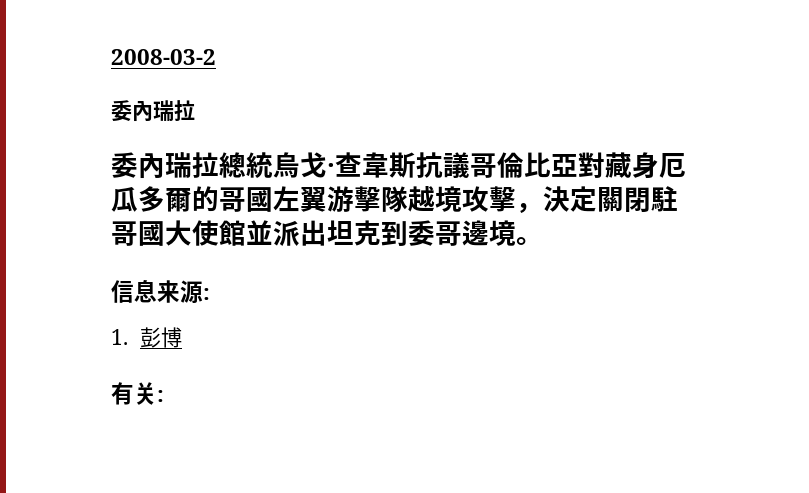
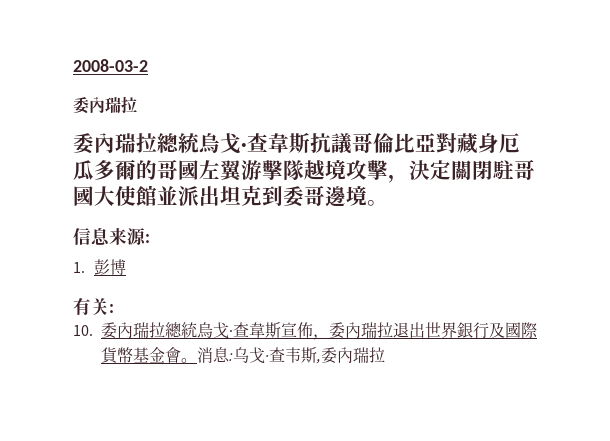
+ 10.委內瑞拉總統烏戈·查韋斯宣佈，委內瑞拉退出世界銀行及國際貨幣基金會。消息:乌戈·查韦斯,委內瑞拉

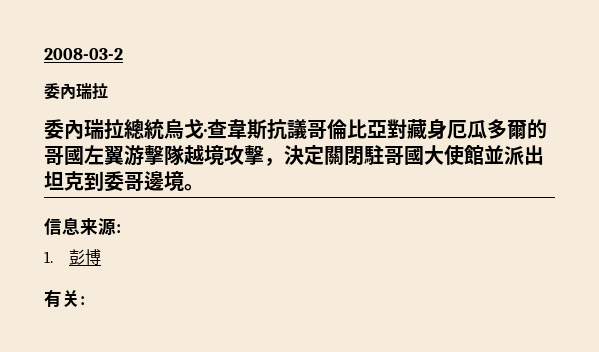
- 10.委內瑞拉總統烏戈·查韋斯宣佈，委內瑞拉退出世界銀行及國際貨幣基金會。消息:乌戈·查韦斯,委內瑞拉

